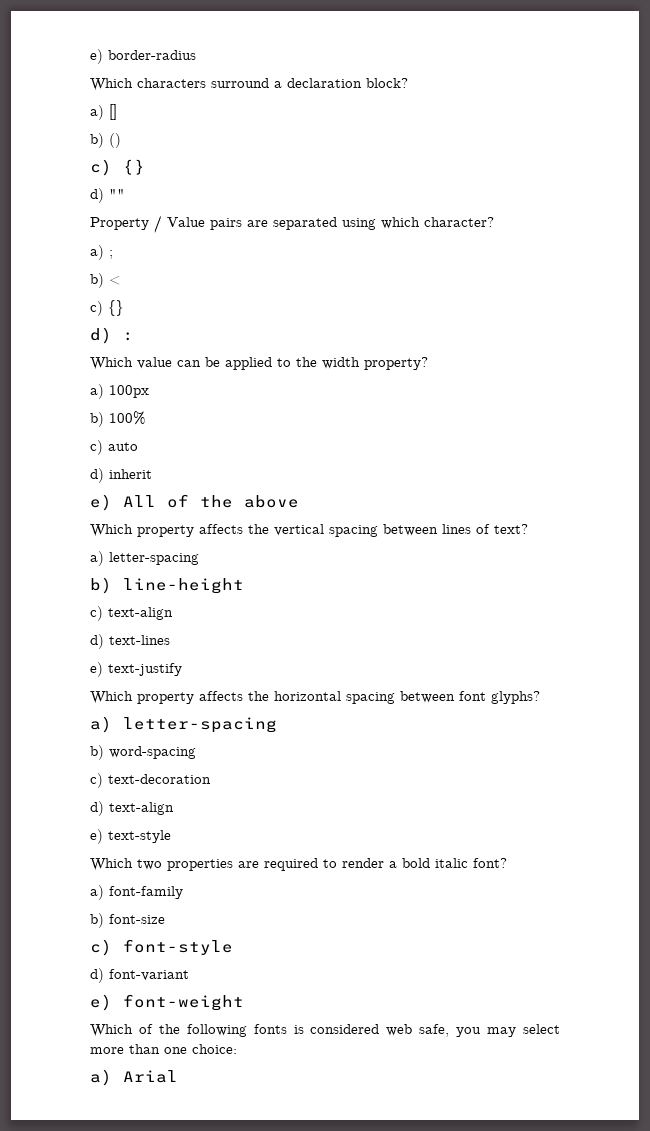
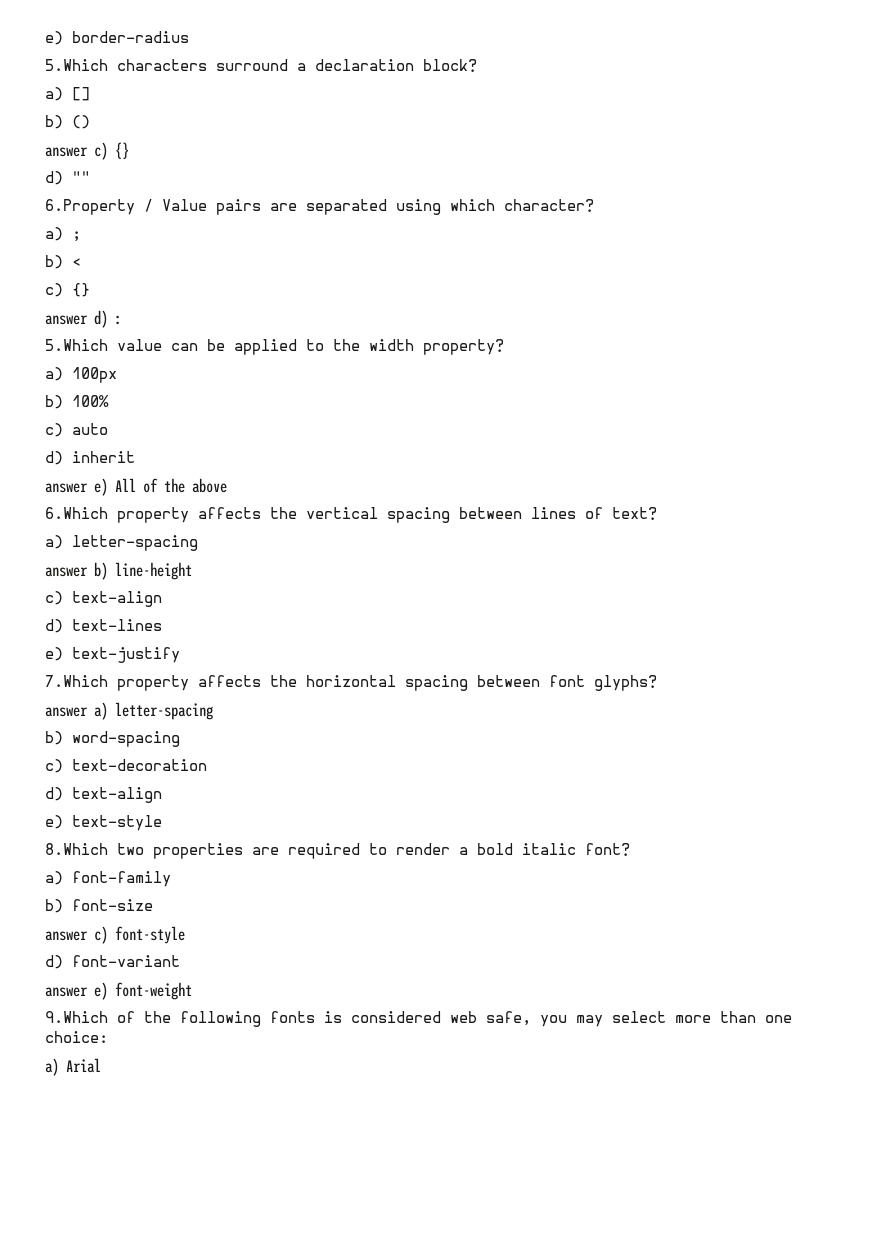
- Which characters surround a declaration block?
+ 5.Which characters surround a declaration block?
  b) ()
- c) {}
+ answer c) {}
- Property / Value pairs are separated using which character?
+ 6.Property / Value pairs are separated using which character?
- d) :
+ answer d) :
- Which value can be applied to the width property?
+ 5.Which value can be applied to the width property?
- e) All of the above
+ answer e) All of the above
- Which property affects the vertical spacing between lines of text?
+ 6.Which property affects the vertical spacing between lines of text?
- b) line-height
+ answer b) line-height
- Which property affects the horizontal spacing between font glyphs?
- a) letter-spacing
+ 7.Which property affects the horizontal spacing between font glyphs?
+ answer a) letter-spacing
- Which two properties are required to render a bold italic font?
+ 8.Which two properties are required to render a bold italic font?
- c) font-style
+ answer c) font-style
- e) font-weight
+ answer e) font-weight
- Which of the following fonts is considered web safe, you may select more than one choice:
+ 9.Which of the following fonts is considered web safe, you may select more than one choice:

